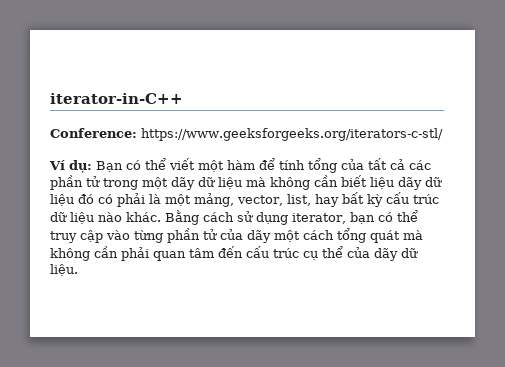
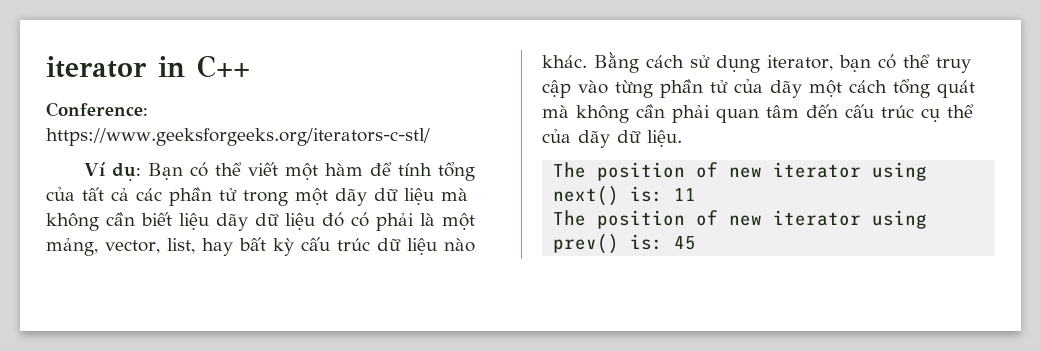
- iterator-in-C++
+ iterator in C++
+ The position of new iterator using next() is: 11
+ The position of new iterator using prev() is: 45

